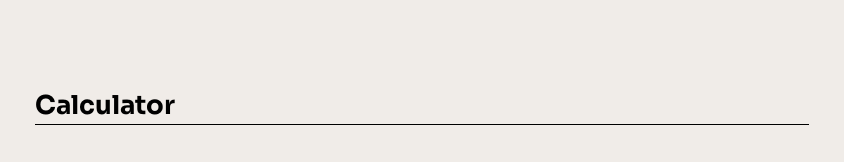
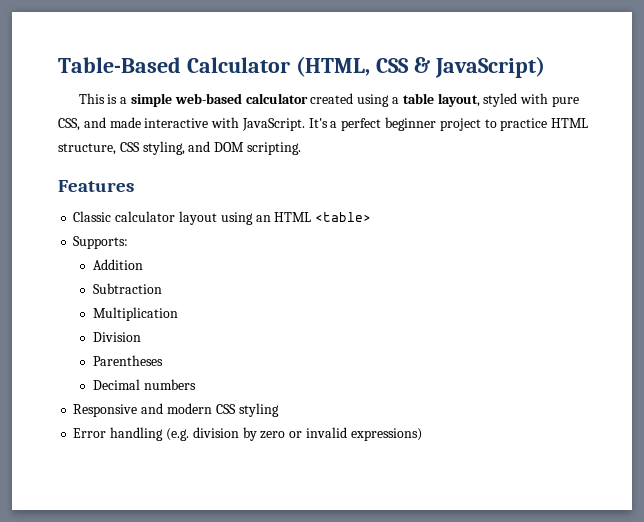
- Calculator
+ Table-Based Calculator (HTML, CSS & JavaScript)
+ This is a simple web-based calculator created using a table layout, styled with pure CSS, and made interactive with JavaScript. It's a perfect beginner project to practice HTML structure, CSS styling, and DOM scripting.
+ Features
+ Classic calculator layout using an HTML <table>
+ Supports:
+ Addition
+ Subtraction
+ Multiplication
+ Division
+ Parentheses
+ Decimal numbers
+ Responsive and modern CSS styling
+ Error handling (e.g. division by zero or invalid expressions)

